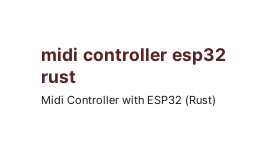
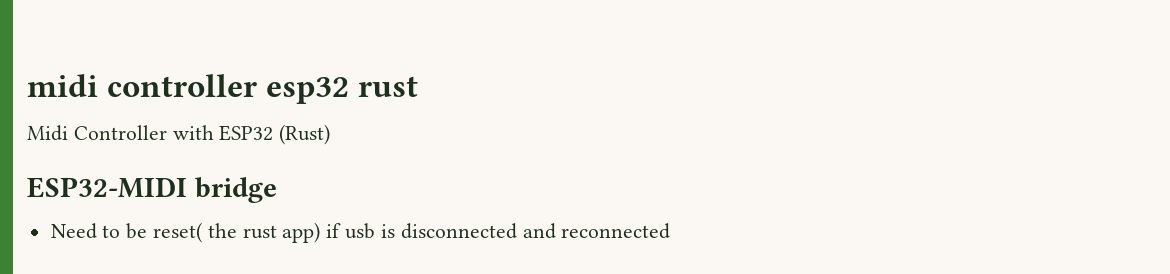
+ ESP32-MIDI bridge
+ Need to be reset( the rust app) if usb is disconnected and reconnected

